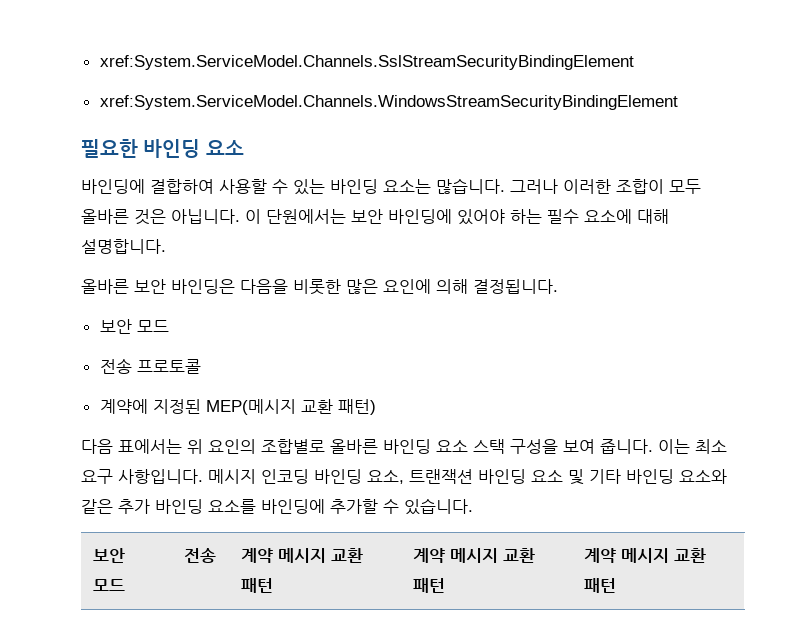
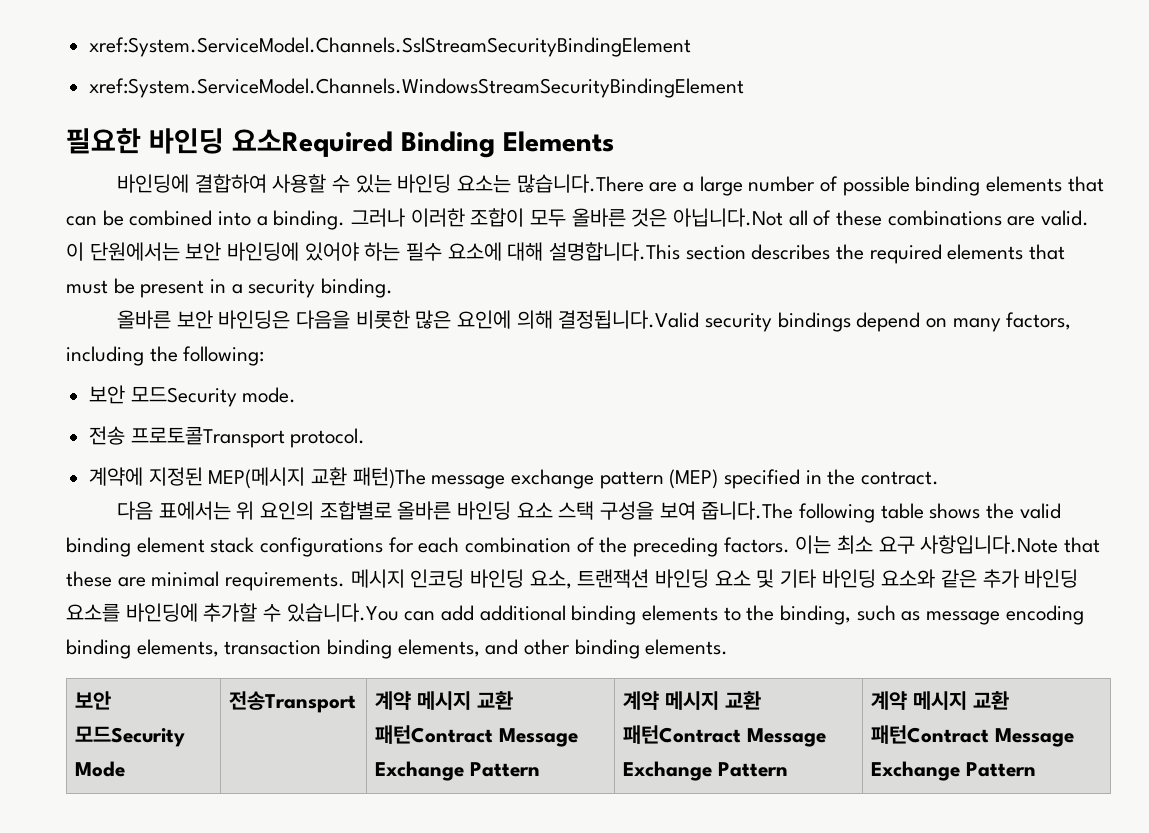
- 필요한 바인딩 요소
+ 필요한 바인딩 요소Required Binding Elements
- 바인딩에 결합하여 사용할 수 있는 바인딩 요소는 많습니다.
+ 바인딩에 결합하여 사용할 수 있는 바인딩 요소는 많습니다.There are a large number of possible binding elements that can be combined into a binding.
- 그러나 이러한 조합이 모두 올바른 것은 아닙니다.
+ 그러나 이러한 조합이 모두 올바른 것은 아닙니다.Not all of these combinations are valid.
- 이 단원에서는 보안 바인딩에 있어야 하는 필수 요소에 대해 설명합니다.
+ 이 단원에서는 보안 바인딩에 있어야 하는 필수 요소에 대해 설명합니다.This section describes the required elements that must be present in a security binding.
- 올바른 보안 바인딩은 다음을 비롯한 많은 요인에 의해 결정됩니다.
- 보안 모드
- 전송 프로토콜
+ 올바른 보안 바인딩은 다음을 비롯한 많은 요인에 의해 결정됩니다.Valid security bindings depend on many factors, including the following:
+ 보안 모드Security mode.
+ 전송 프로토콜Transport protocol.
- 계약에 지정된 MEP(메시지 교환 패턴)
+ 계약에 지정된 MEP(메시지 교환 패턴)The message exchange pattern (MEP) specified in the contract.
- 다음 표에서는 위 요인의 조합별로 올바른 바인딩 요소 스택 구성을 보여 줍니다. 이는 최소 요구 사항입니다.
+ 다음 표에서는 위 요인의 조합별로 올바른 바인딩 요소 스택 구성을 보여 줍니다.The following table shows the valid binding element stack configurations for each combination of the preceding factors. 이는 최소 요구 사항입니다.Note that these are minimal requirements.
- 메시지 인코딩 바인딩 요소, 트랜잭션 바인딩 요소 및 기타 바인딩 요소와 같은 추가 바인딩 요소를 바인딩에 추가할 수 있습니다.
- 보안 모드 | 전송 | 계약 메시지 교환 패턴 | 계약 메시지 교환 패턴 | 계약 메시지 교환 패턴
+ 메시지 인코딩 바인딩 요소, 트랜잭션 바인딩 요소 및 기타 바인딩 요소와 같은 추가 바인딩 요소를 바인딩에 추가할 수 있습니다.You can add additional binding elements to the binding, such as message encoding binding elements, transaction binding elements, and other binding elements.
+ 보안 모드Security Mode | 전송Transport | 계약 메시지 교환 패턴Contract Message Exchange Pattern | 계약 메시지 교환 패턴Contract Message Exchange Pattern | 계약 메시지 교환 패턴Contract Message Exchange Pattern

